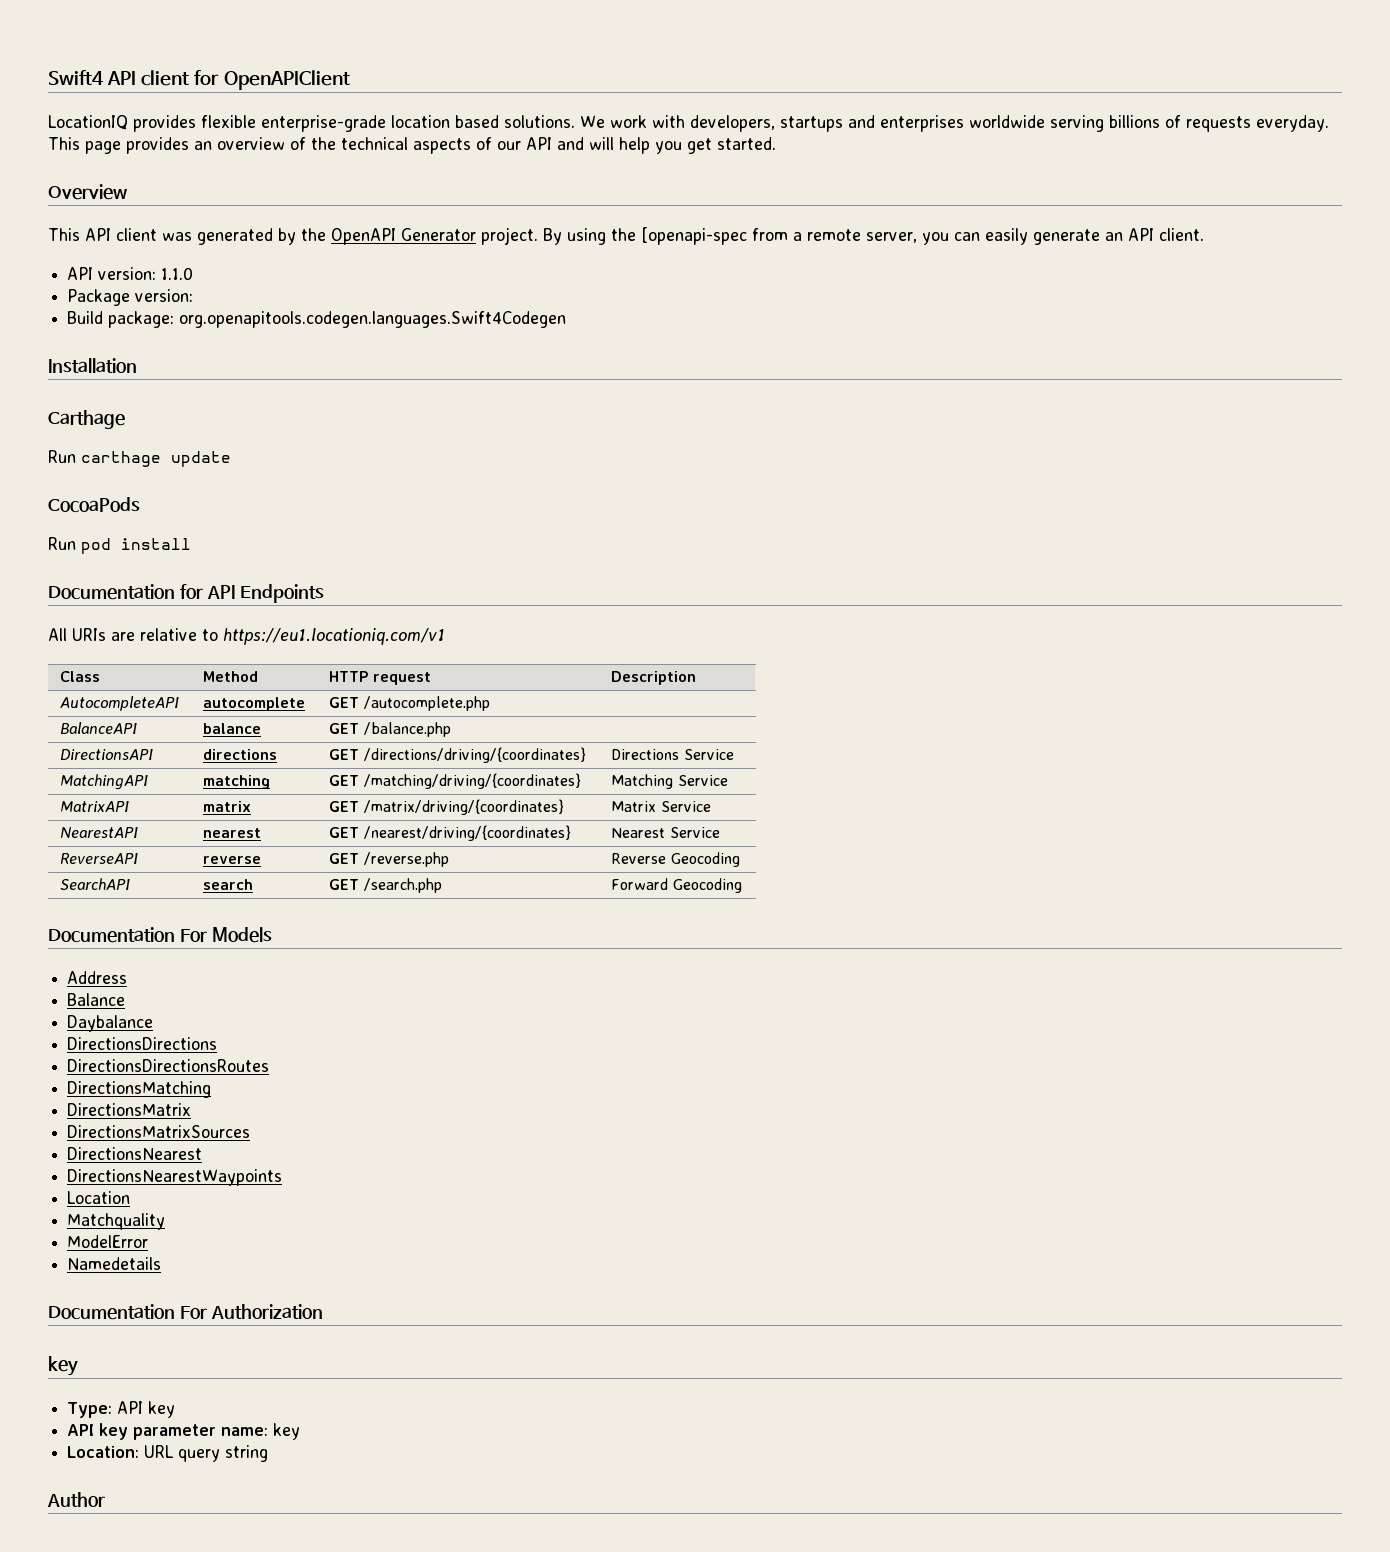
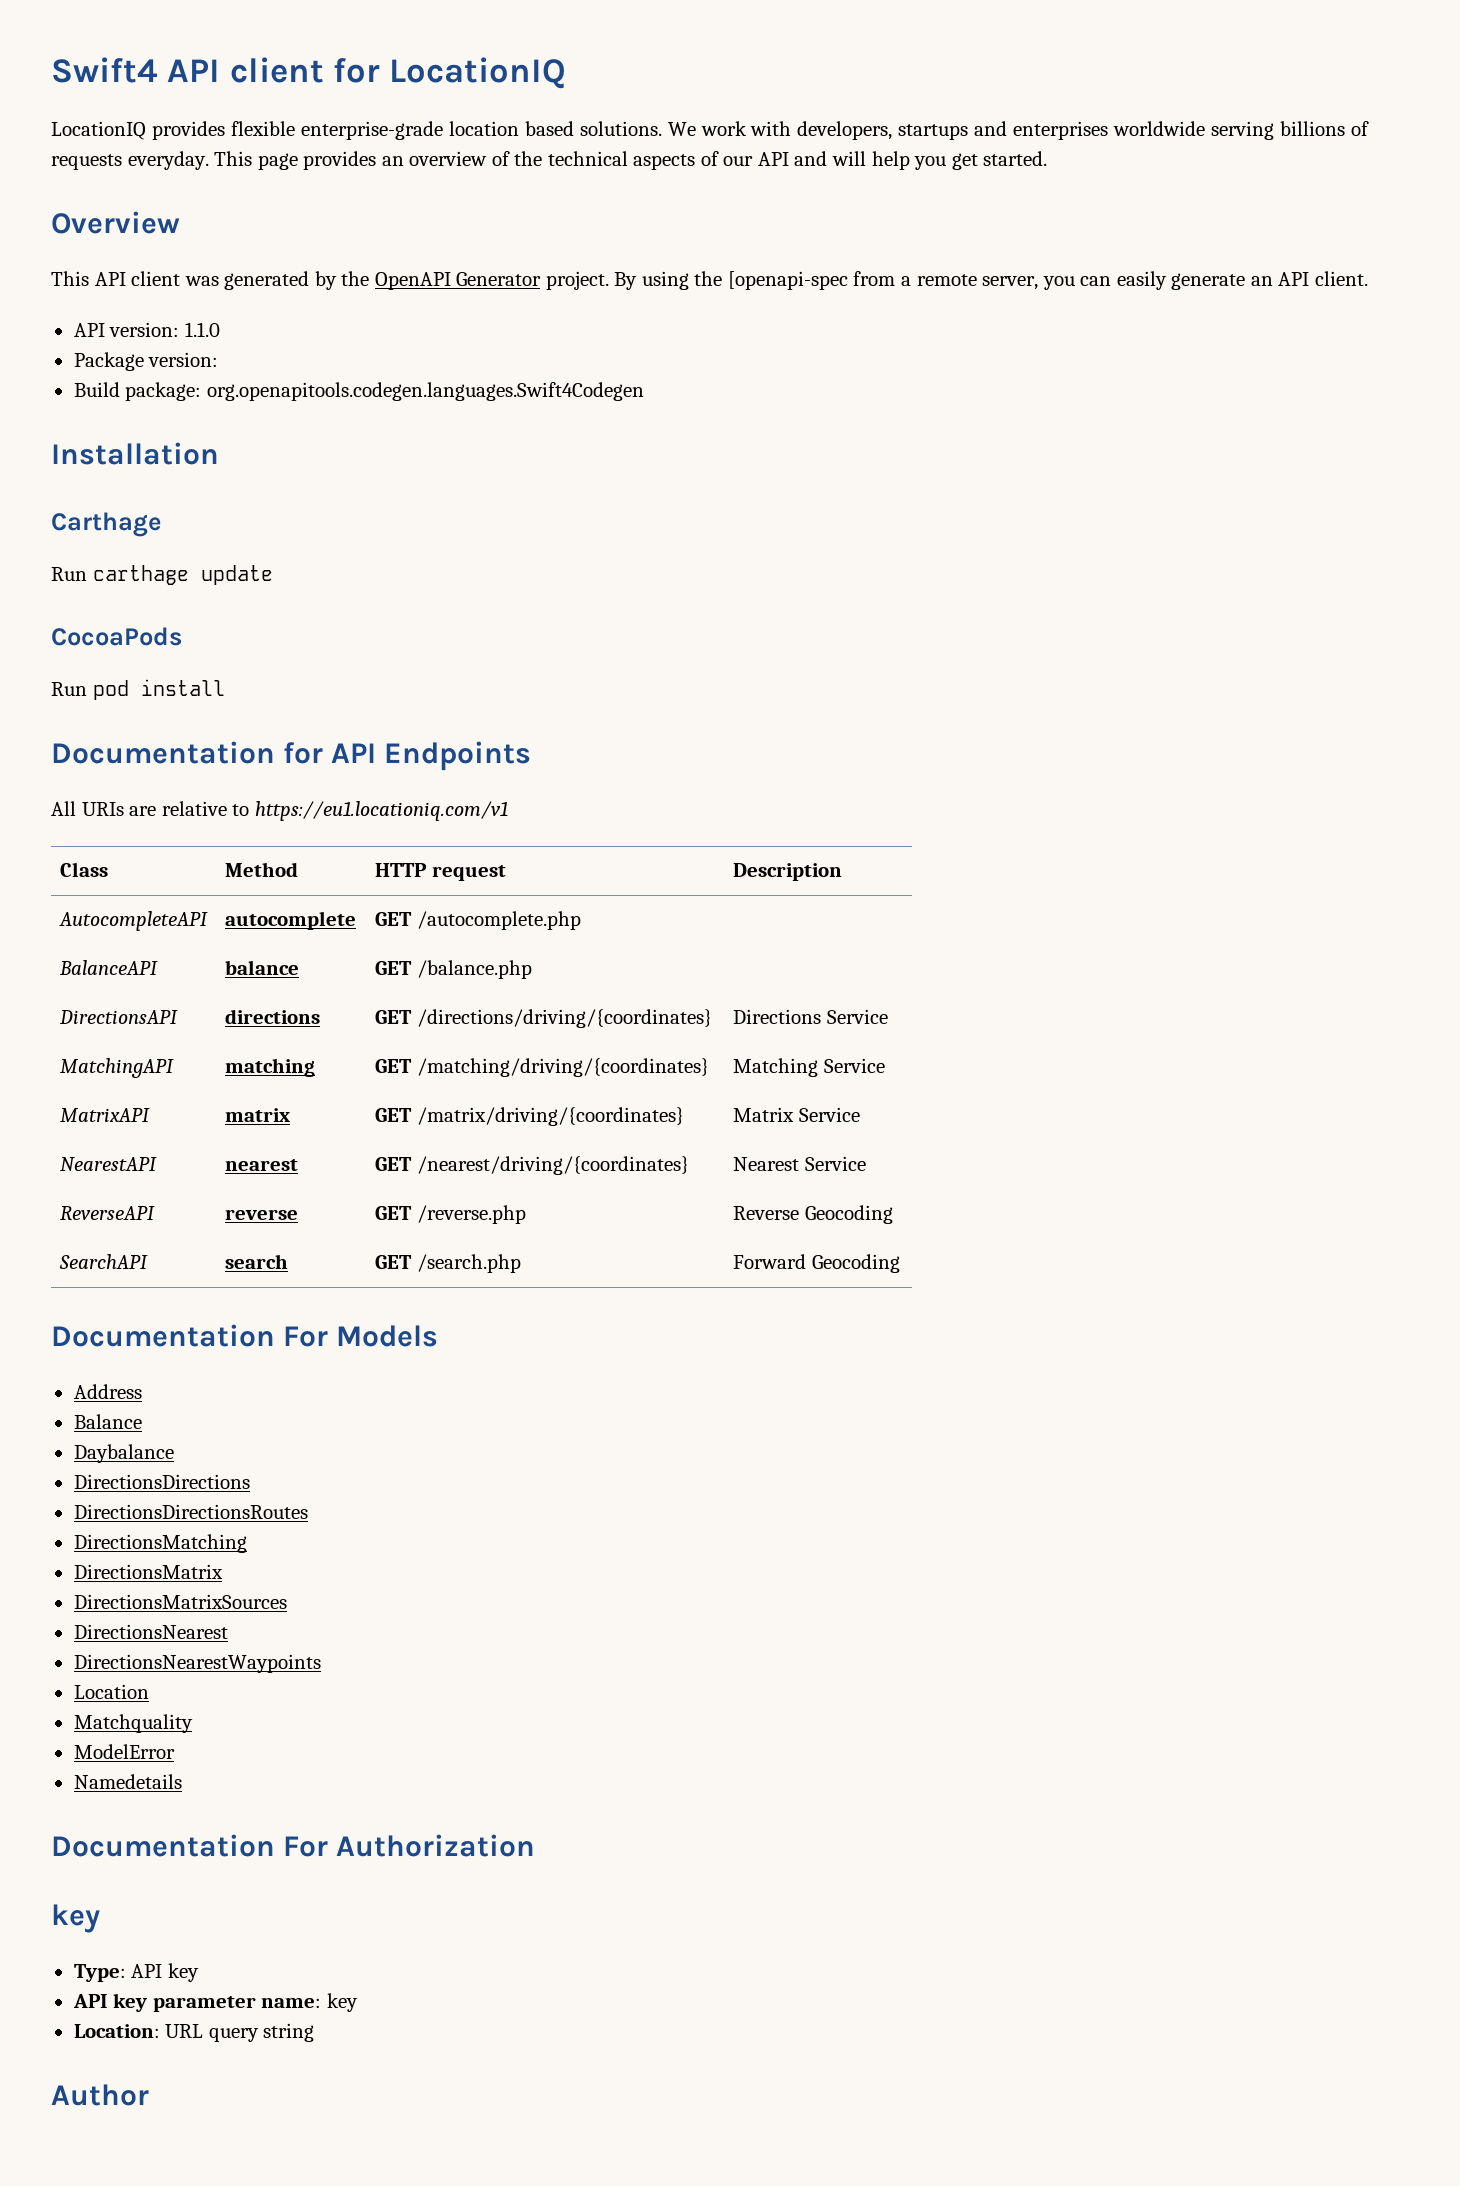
- Swift4 API client for OpenAPIClient
+ Swift4 API client for LocationIQ

